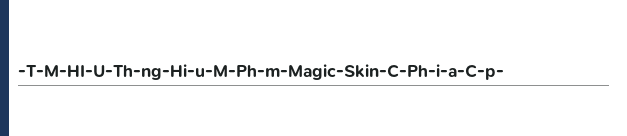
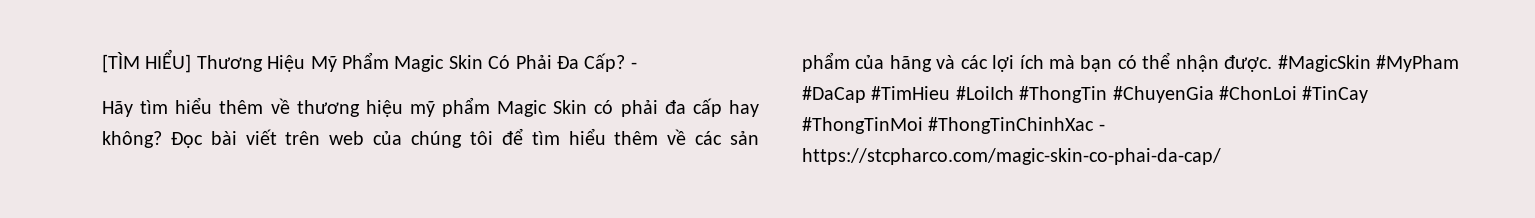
- -T-M-HI-U-Th-ng-Hi-u-M-Ph-m-Magic-Skin-C-Ph-i-a-C-p-
+ [TÌM HIỂU] Thương Hiệu Mỹ Phẩm Magic Skin Có Phải Đa Cấp? -
+ Hãy tìm hiểu thêm về thương hiệu mỹ phẩm Magic Skin có phải đa cấp hay không? Đọc bài viết trên web của chúng tôi để tìm hiểu thêm về các sản phẩm của hãng và các lợi ích mà bạn có thể nhận được. #MagicSkin #MyPham #DaCap #TimHieu #LoiIch #ThongTin #ChuyenGia #ChonLoi #TinCay #ThongTinMoi #ThongTinChinhXac - https://stcpharco.com/magic-skin-co-phai-da-cap/

